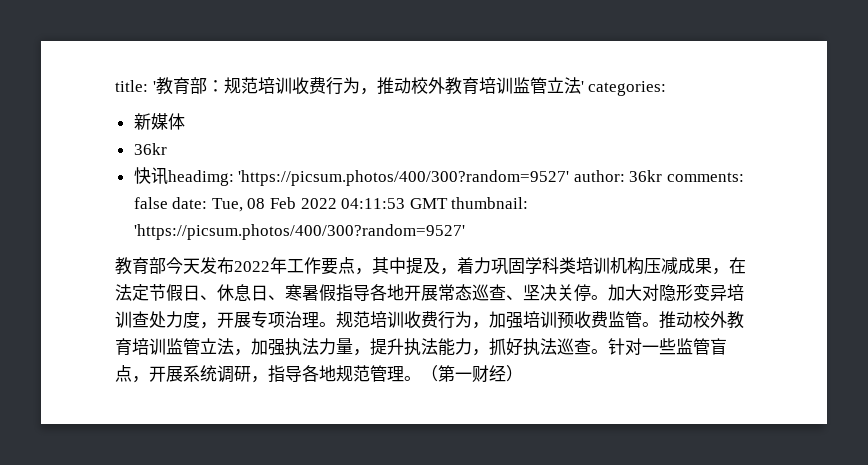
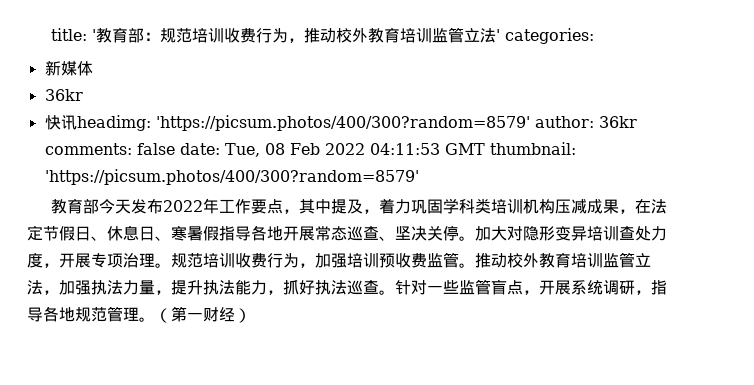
- 快讯headimg: 'https://picsum.photos/400/300?random=9527' author: 36kr comments: false date: Tue, 08 Feb 2022 04:11:53 GMT thumbnail: 'https://picsum.photos/400/300?random=9527'
+ 快讯headimg: 'https://picsum.photos/400/300?random=8579' author: 36kr comments: false date: Tue, 08 Feb 2022 04:11:53 GMT thumbnail: 'https://picsum.photos/400/300?random=8579'

